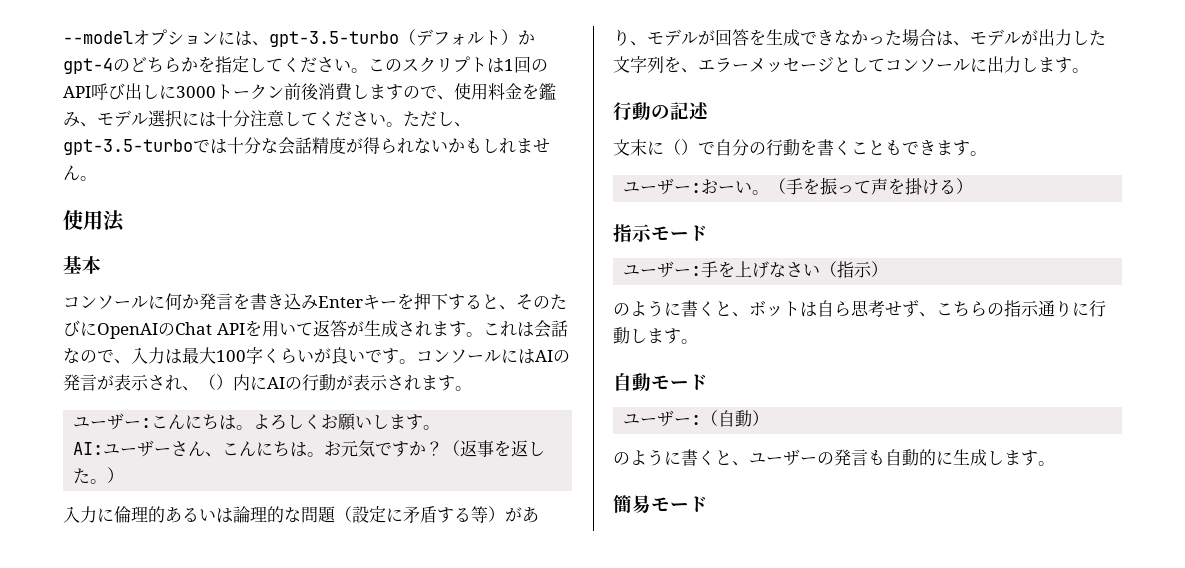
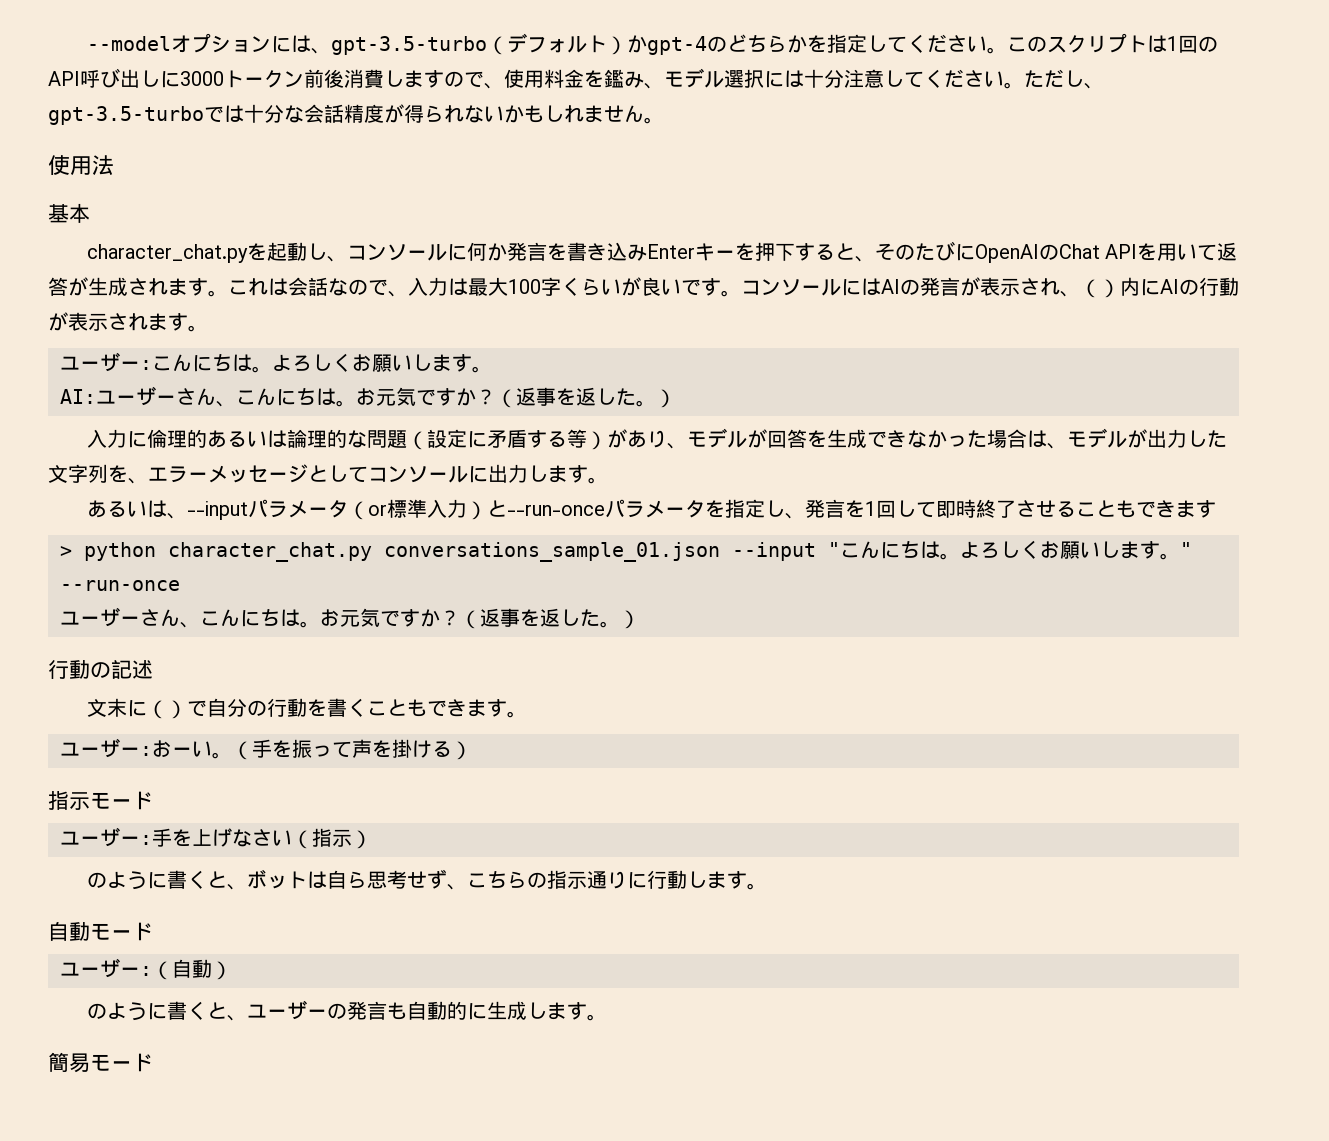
- コンソールに何か発言を書き込みEnterキーを押下すると、そのたびにOpenAIのChat APIを用いて返答が生成されます。
+ character_chat.pyを起動し、コンソールに何か発言を書き込みEnterキーを押下すると、そのたびにOpenAIのChat APIを用いて返答が生成されます。
+ あるいは、--inputパラメータ（or標準入力）と--run-onceパラメータを指定し、発言を1回して即時終了させることもできます
+ > python character_chat.py conversations_sample_01.json --input "こんにちは。よろしくお願いします。" --run-once
+ ユーザーさん、こんにちは。お元気ですか？（返事を返した。）

